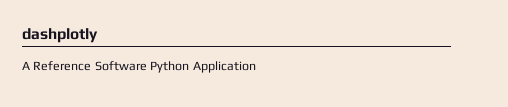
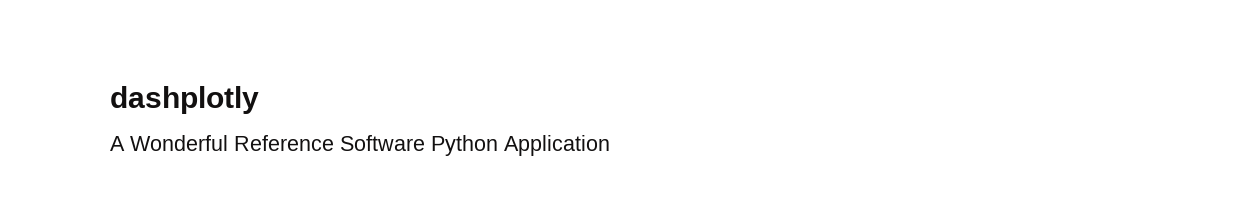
- A Reference Software Python Application
+ A Wonderful Reference Software Python Application

